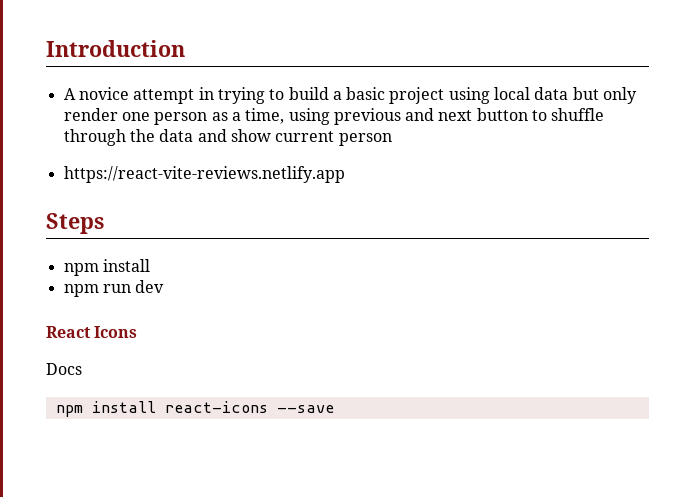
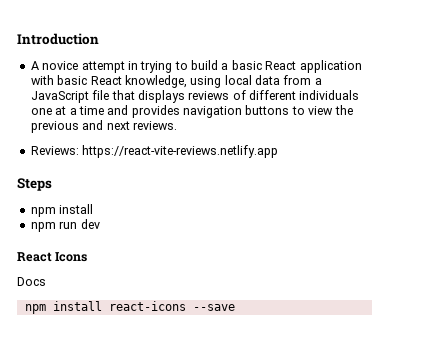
- A novice attempt in trying to build a basic project using local data but only render one person as a time, using previous and next button to shuffle through the data and show current person
- https://react-vite-reviews.netlify.app
+ A novice attempt in trying to build a basic React application with basic React knowledge, using local data from a JavaScript file that displays reviews of different individuals one at a time and provides navigation buttons to view the previous and next reviews.
+ Reviews: https://react-vite-reviews.netlify.app

